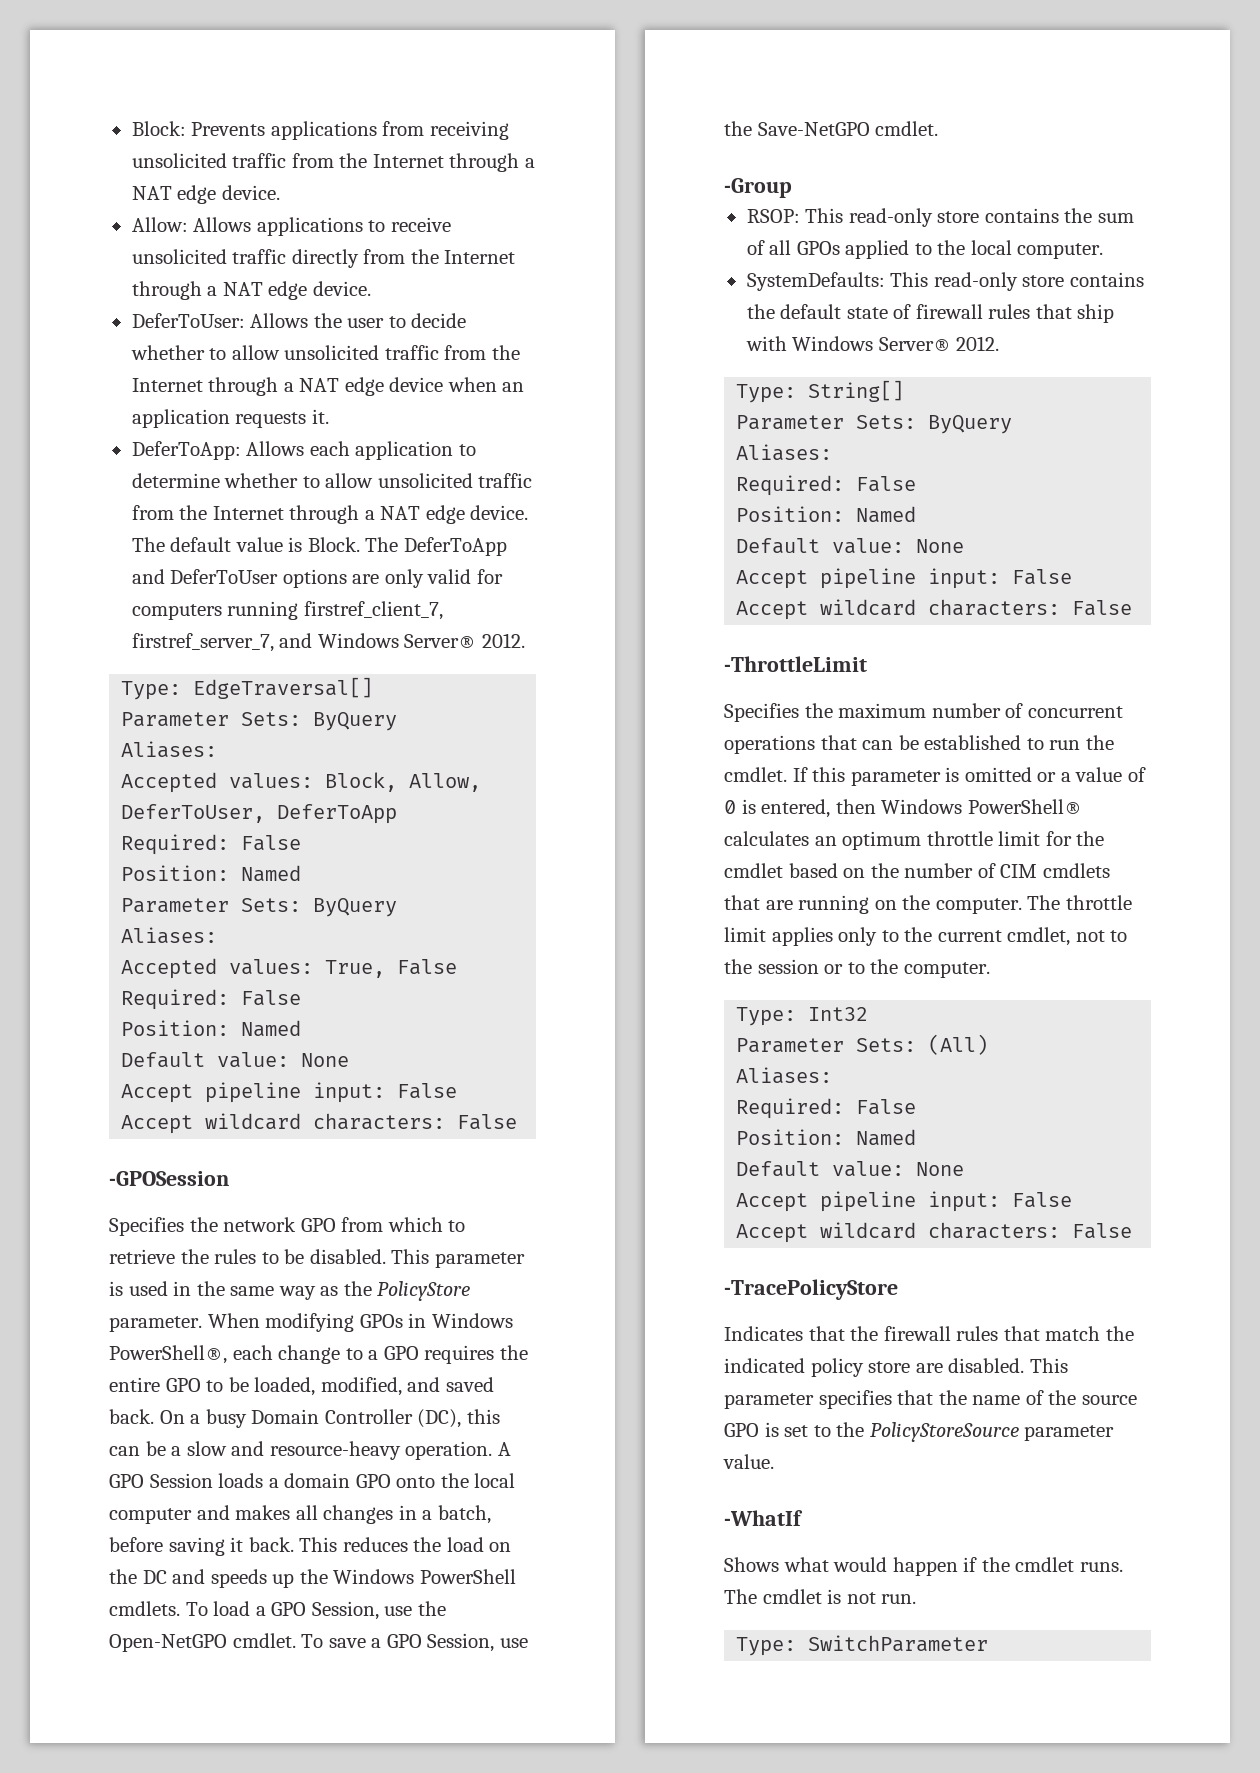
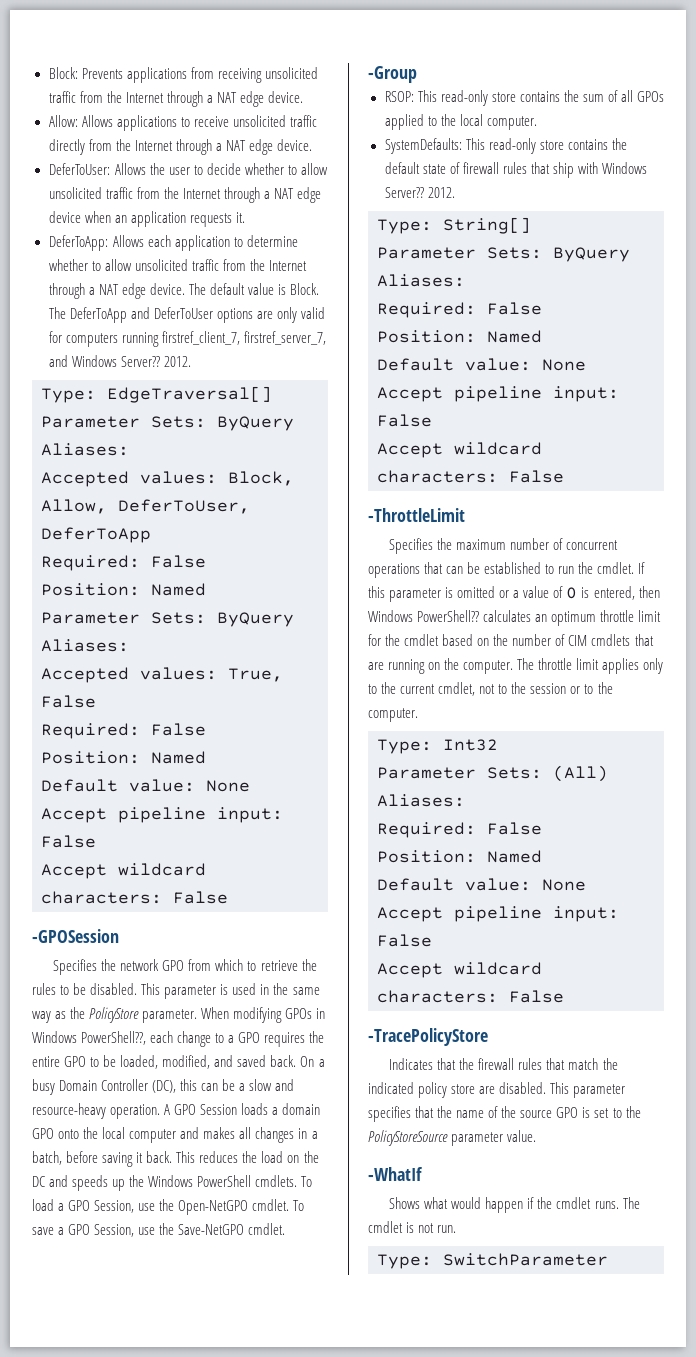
- The DeferToApp and DeferToUser options are only valid for computers running firstref_client_7, firstref_server_7, and Windows Server® 2012.
+ The DeferToApp and DeferToUser options are only valid for computers running firstref_client_7, firstref_server_7, and Windows Server?? 2012.
- When modifying GPOs in Windows PowerShell®, each change to a GPO requires the entire GPO to be loaded, modified, and saved back.
+ When modifying GPOs in Windows PowerShell??, each change to a GPO requires the entire GPO to be loaded, modified, and saved back.
- SystemDefaults: This read-only store contains the default state of firewall rules that ship with Windows Server® 2012.
+ SystemDefaults: This read-only store contains the default state of firewall rules that ship with Windows Server?? 2012.
- If this parameter is omitted or a value of 0 is entered, then Windows PowerShell® calculates an optimum throttle limit for the cmdlet based on the number of CIM cmdlets that are running on the computer.
+ If this parameter is omitted or a value of 0 is entered, then Windows PowerShell?? calculates an optimum throttle limit for the cmdlet based on the number of CIM cmdlets that are running on the computer.

